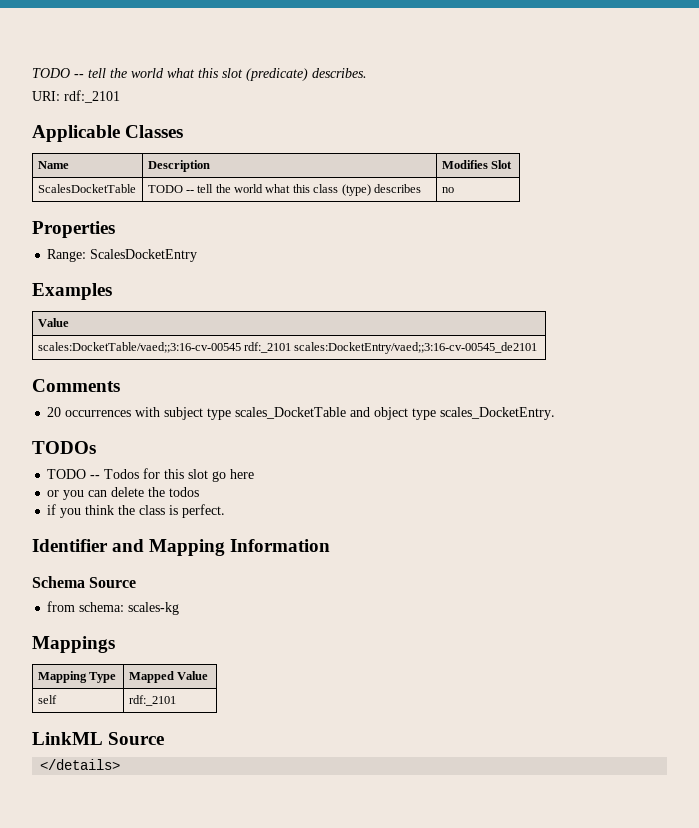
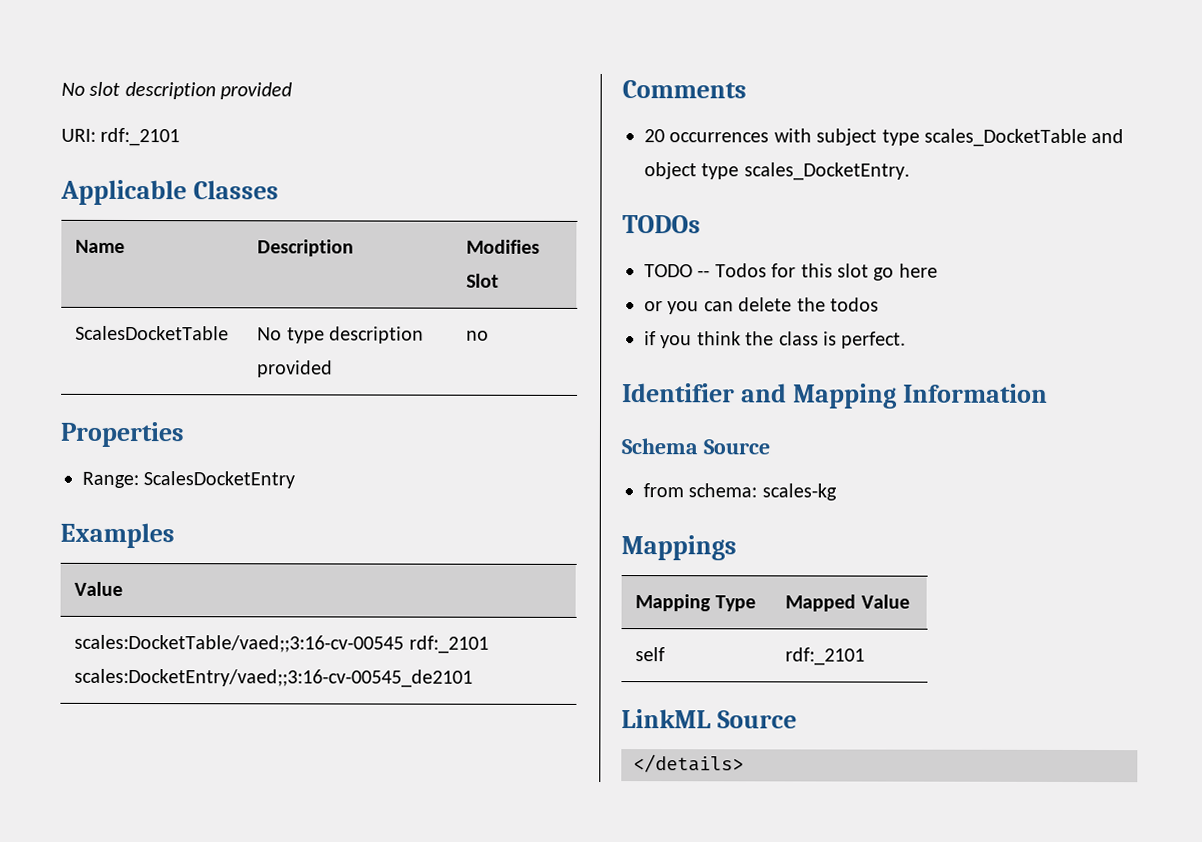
- TODO -- tell the world what this slot (predicate) describes.
+ No slot description provided
- ScalesDocketTable | TODO -- tell the world what this class (type) describes | no
+ ScalesDocketTable | No type description provided | no

